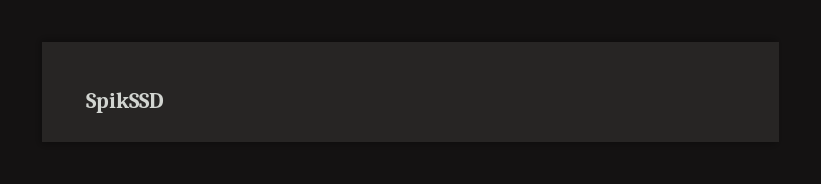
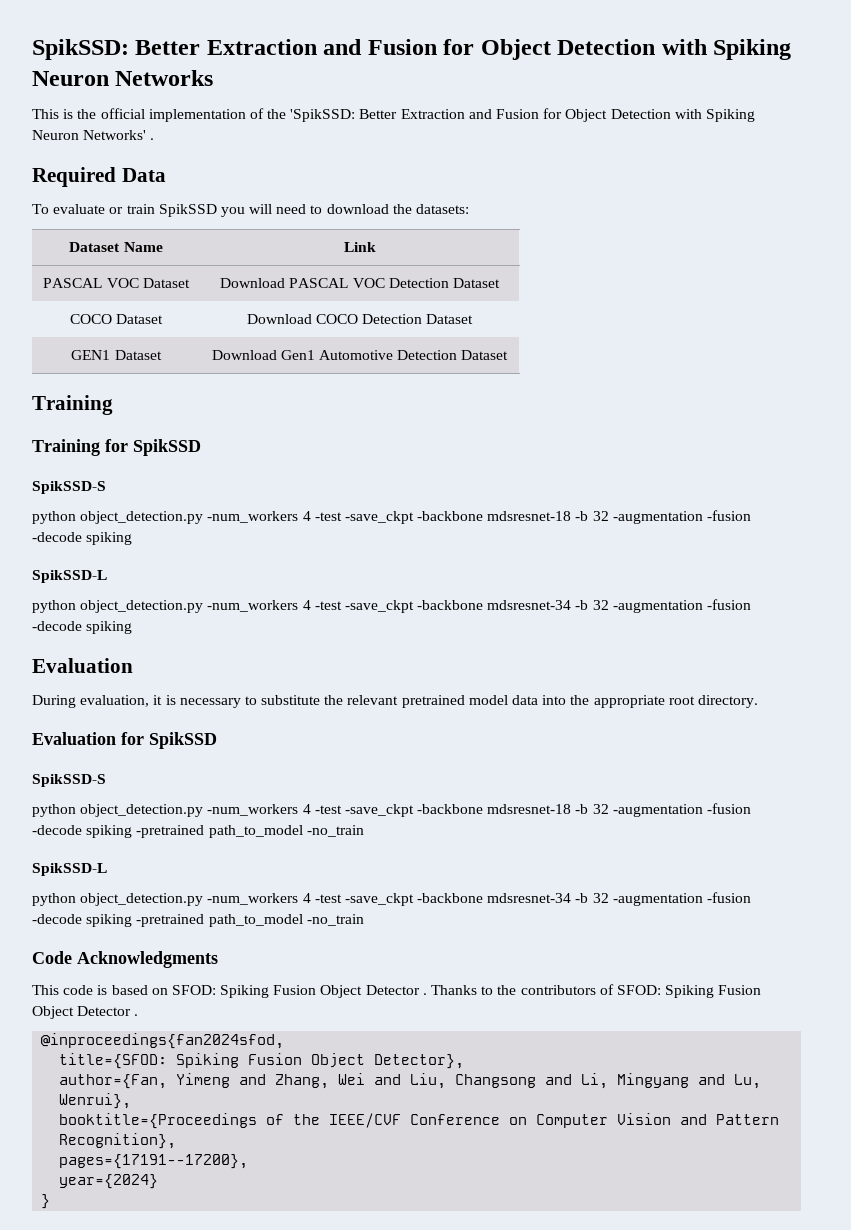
- SpikSSD
+ SpikSSD: Better Extraction and Fusion for Object Detection with Spiking Neuron Networks
+ This is the official implementation of the 'SpikSSD: Better Extraction and Fusion for Object Detection with Spiking Neuron Networks' .
+ Required Data
+ To evaluate or train SpikSSD you will need to download the datasets:
+ Dataset Name | Link
+ PASCAL VOC Dataset | Download PASCAL VOC Detection Dataset
+ COCO Dataset | Download COCO Detection Dataset
+ GEN1 Dataset | Download Gen1 Automotive Detection Dataset
+ Training
+ Training for SpikSSD
+ SpikSSD-S
+ python object_detection.py -num_workers 4 -test -save_ckpt -backbone mdsresnet-18 -b 32 -augmentation -fusion -decode spiking
+ SpikSSD-L
+ python object_detection.py -num_workers 4 -test -save_ckpt -backbone mdsresnet-34 -b 32 -augmentation -fusion -decode spiking
+ Evaluation
+ During evaluation, it is necessary to substitute the relevant pretrained model data into the appropriate root directory.
+ Evaluation for SpikSSD
+ SpikSSD-S
+ python object_detection.py -num_workers 4 -test -save_ckpt -backbone mdsresnet-18 -b 32 -augmentation -fusion -decode spiking -pretrained path_to_model -no_train
+ SpikSSD-L
+ python object_detection.py -num_workers 4 -test -save_ckpt -backbone mdsresnet-34 -b 32 -augmentation -fusion -decode spiking -pretrained path_to_model -no_train
+ Code Acknowledgments
+ This code is based on SFOD: Spiking Fusion Object Detector . Thanks to the contributors of SFOD: Spiking Fusion Object Detector .
+ @inproceedings{fan2024sfod,
+ title={SFOD: Spiking Fusion Object Detector},
+ author={Fan, Yimeng and Zhang, Wei and Liu, Changsong and Li, Mingyang and Lu, Wenrui},
+ booktitle={Proceedings of the IEEE/CVF Conference on Computer Vision and Pattern Recognition},
+ pages={17191--17200},
+ year={2024}
+ }

